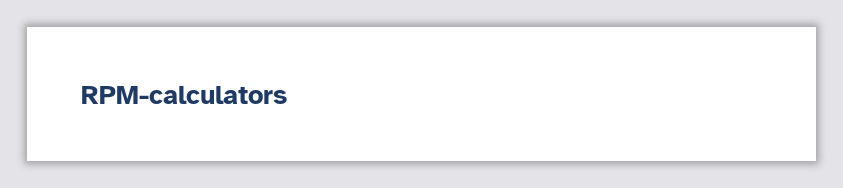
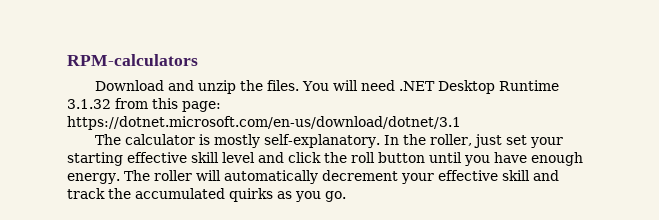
+ Download and unzip the files. You will need .NET Desktop Runtime 3.1.32 from this page: https://dotnet.microsoft.com/en-us/download/dotnet/3.1
+ The calculator is mostly self-explanatory. In the roller, just set your starting effective skill level and click the roll button until you have enough energy. The roller will automatically decrement your effective skill and track the accumulated quirks as you go.

